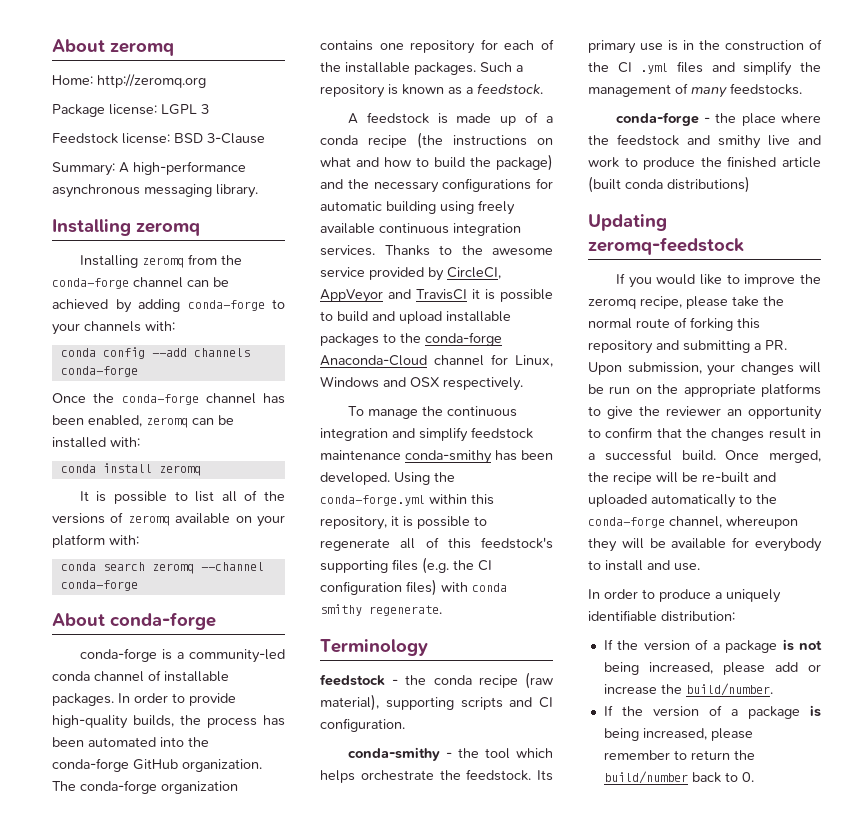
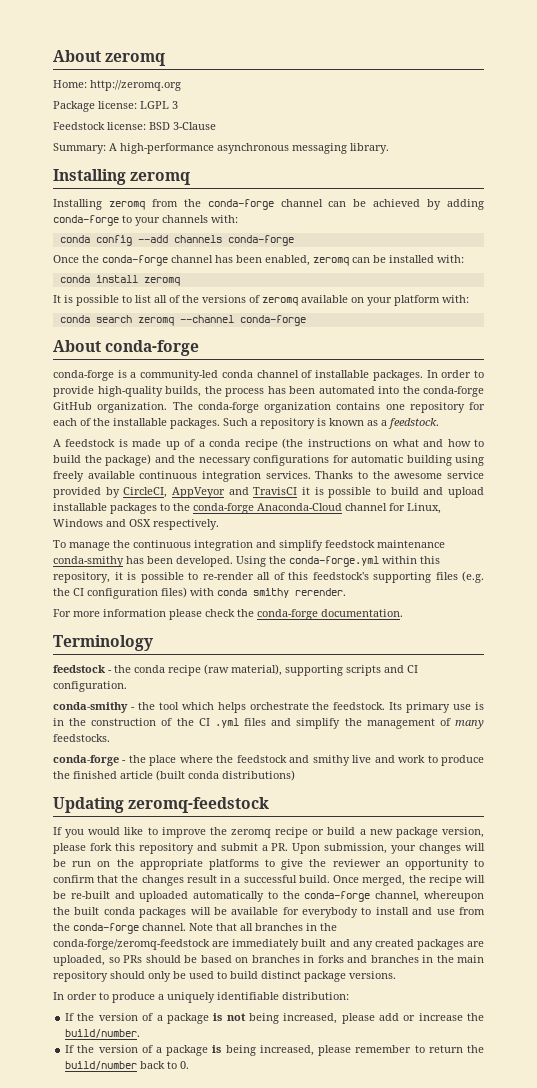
- Using the conda-forge.yml within this repository, it is possible to regenerate all of this feedstock's supporting files (e.g. the CI configuration files) with conda smithy regenerate.
+ Using the conda-forge.yml within this repository, it is possible to re-render all of this feedstock's supporting files (e.g. the CI configuration files) with conda smithy rerender.
+ For more information please check the conda-forge documentation.
- If you would like to improve the zeromq recipe, please take the normal route of forking this repository and submitting a PR. Upon submission, your changes will be run on the appropriate platforms to give the reviewer an opportunity to confirm that the changes result in a successful build.
+ If you would like to improve the zeromq recipe or build a new package version, please fork this repository and submit a PR. Upon submission, your changes will be run on the appropriate platforms to give the reviewer an opportunity to confirm that the changes result in a successful build.
- Once merged, the recipe will be re-built and uploaded automatically to the conda-forge channel, whereupon they will be available for everybody to install and use.
+ Once merged, the recipe will be re-built and uploaded automatically to the conda-forge channel, whereupon the built conda packages will be available for everybody to install and use from the conda-forge channel. Note that all branches in the conda-forge/zeromq-feedstock are immediately built and any created packages are uploaded, so PRs should be based on branches in forks and branches in the main repository should only be used to build distinct package versions.

